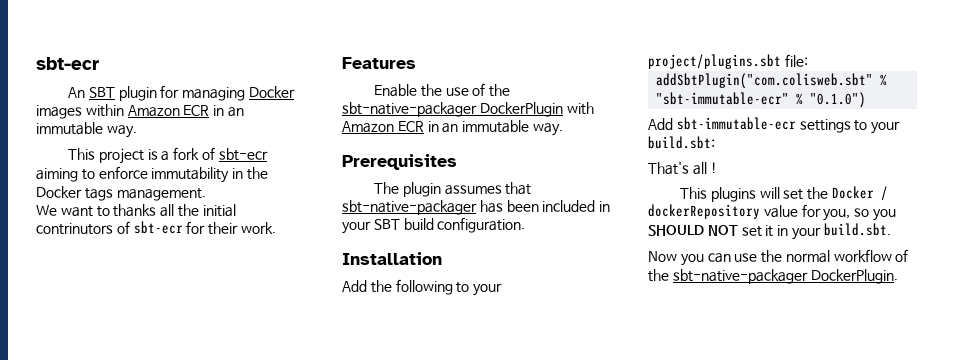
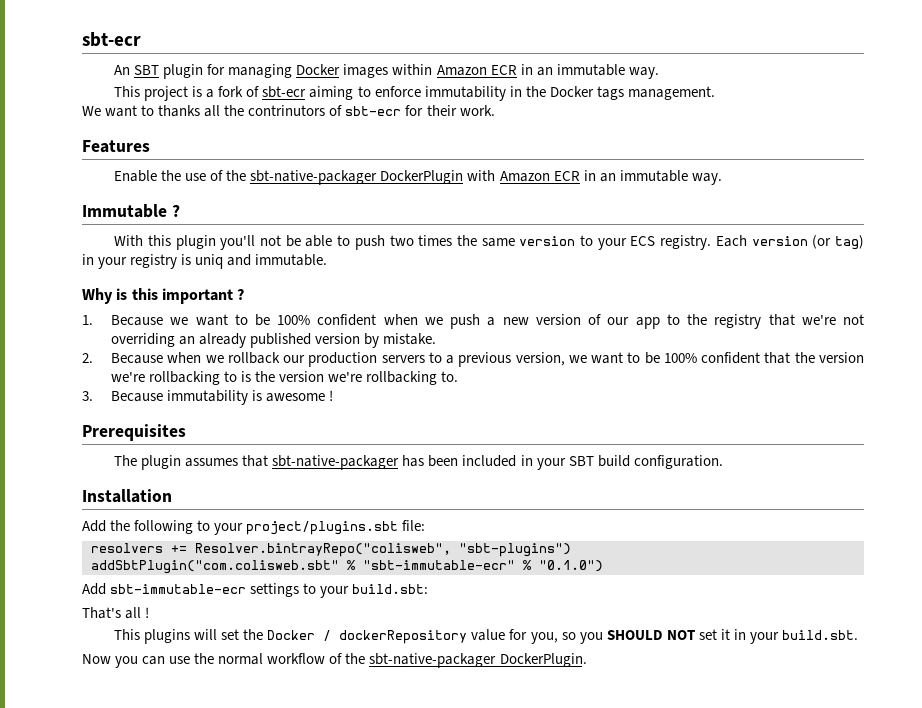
- We want to thanks all the initial contrinutors of sbt-ecr for their work.
+ We want to thanks all the contrinutors of sbt-ecr for their work.
+ Immutable ?
+ With this plugin you'll not be able to push two times the same version to your ECS registry. Each version (or tag) in your registry is uniq and immutable.
+ Why is this important ?
+ 1. Because we want to be 100% confident when we push a new version of our app to the registry that we're not overriding an already published version by mistake.
+ 2. Because when we rollback our production servers to a previous version, we want to be 100% confident that the version we're rollbacking to is the version we're rollbacking to.
+ 3. Because immutability is awesome !
+ resolvers += Resolver.bintrayRepo("colisweb", "sbt-plugins")

